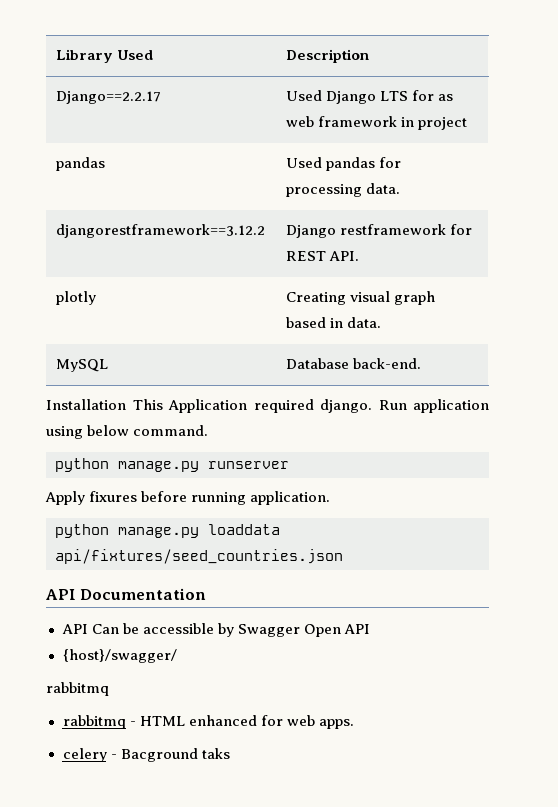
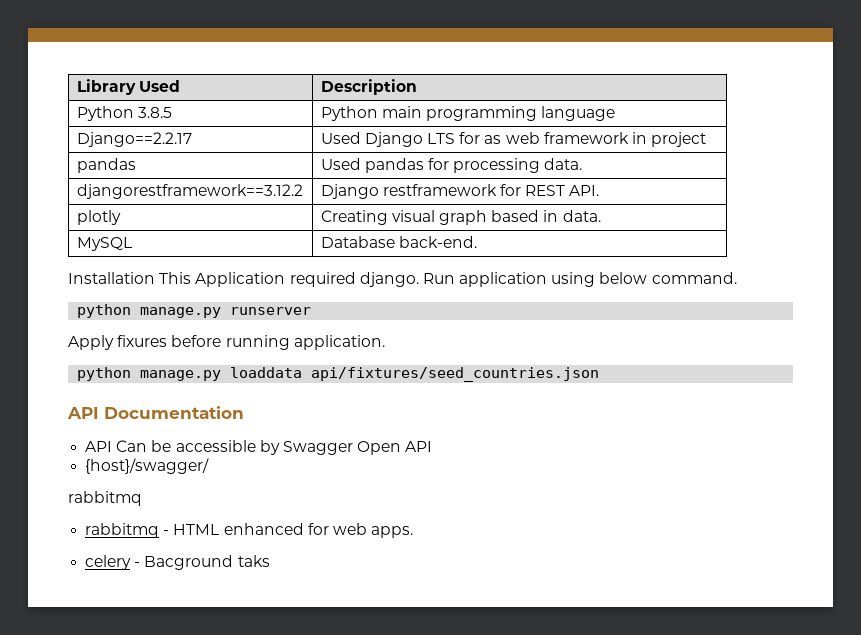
+ Python 3.8.5 | Python main programming language

